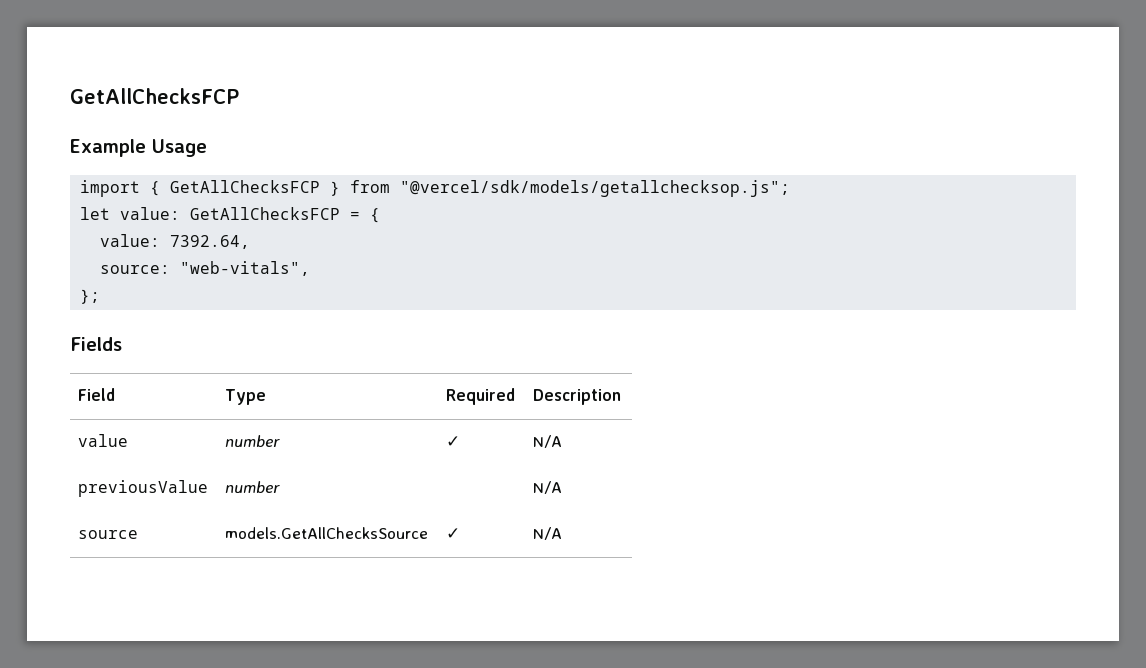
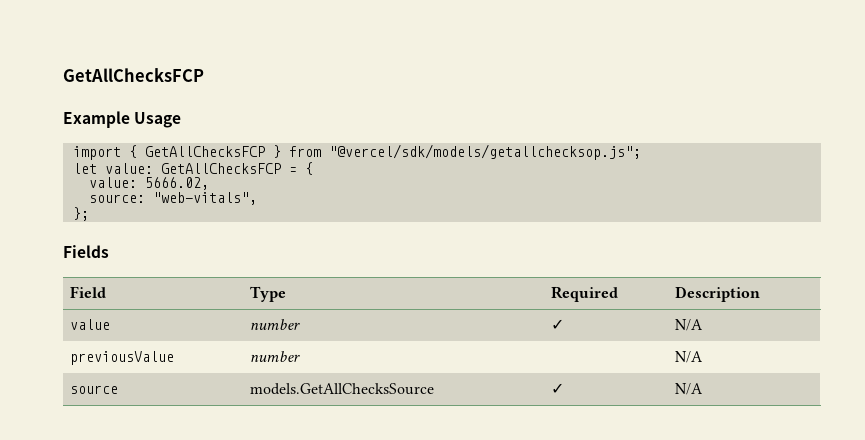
- value: 7392.64,
+ value: 5666.02,

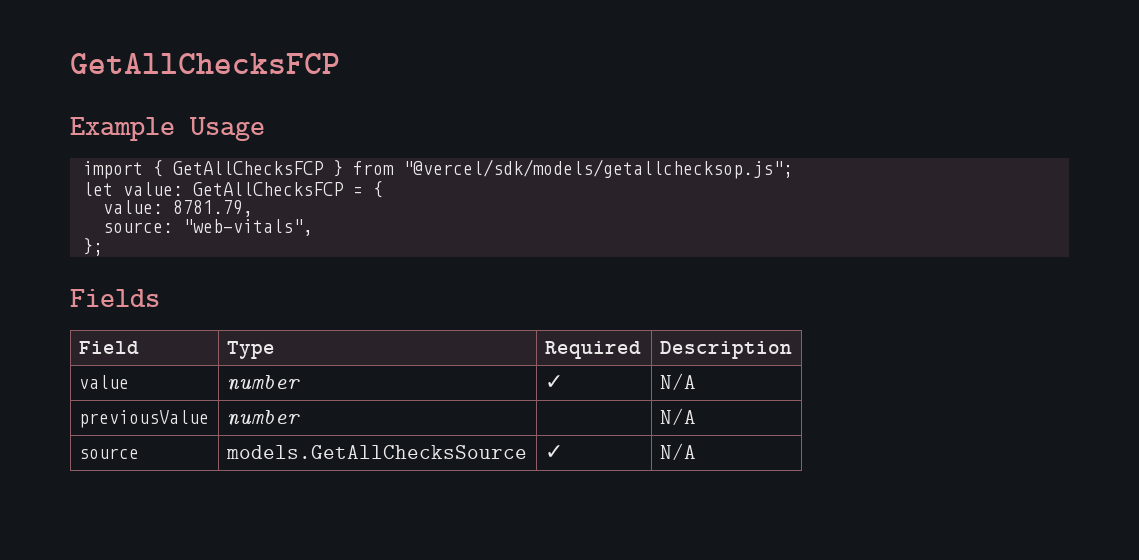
- value: 5666.02,
+ value: 8781.79,

